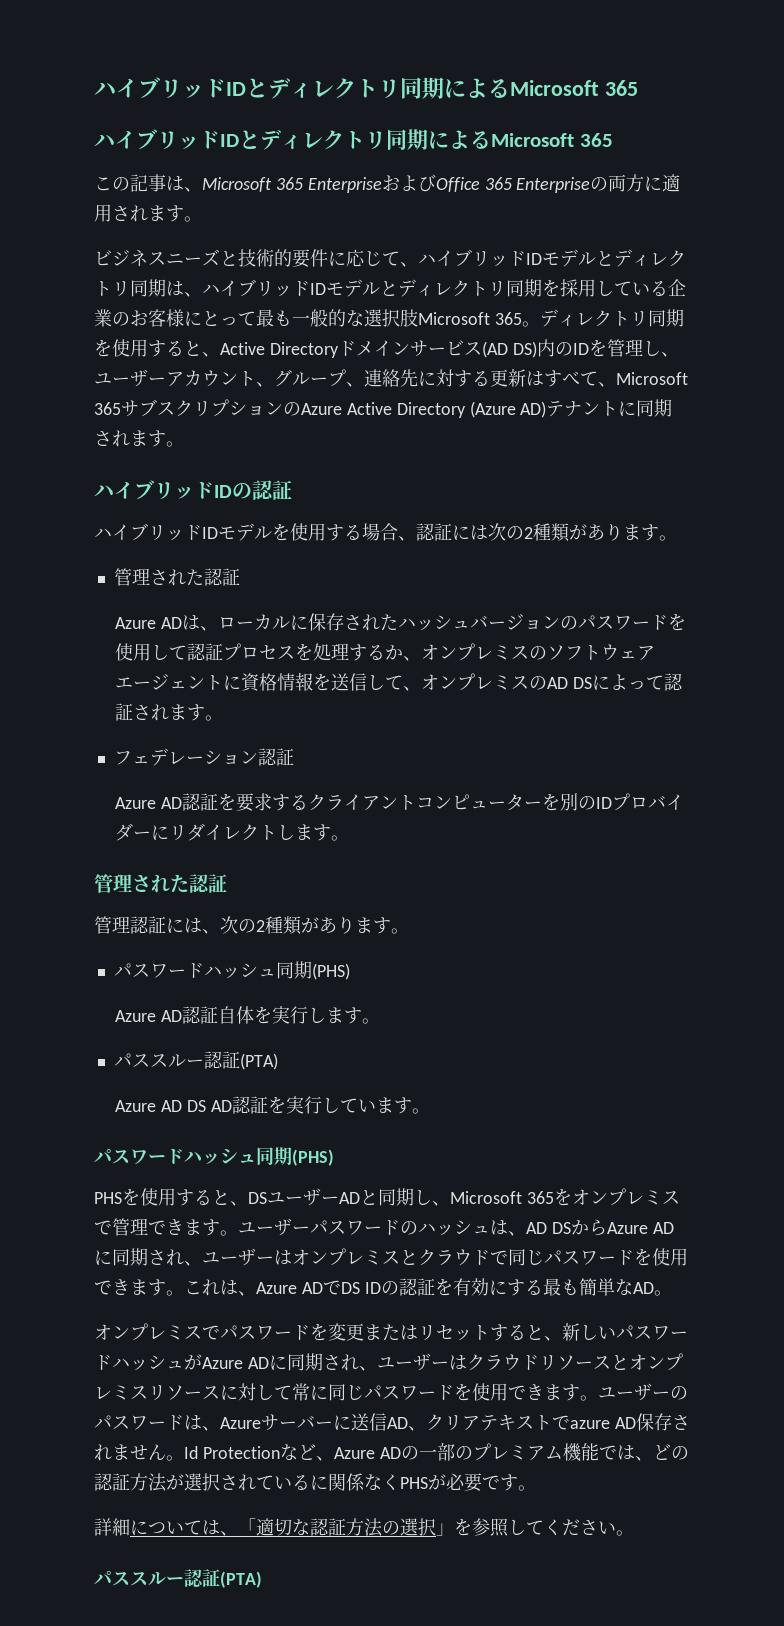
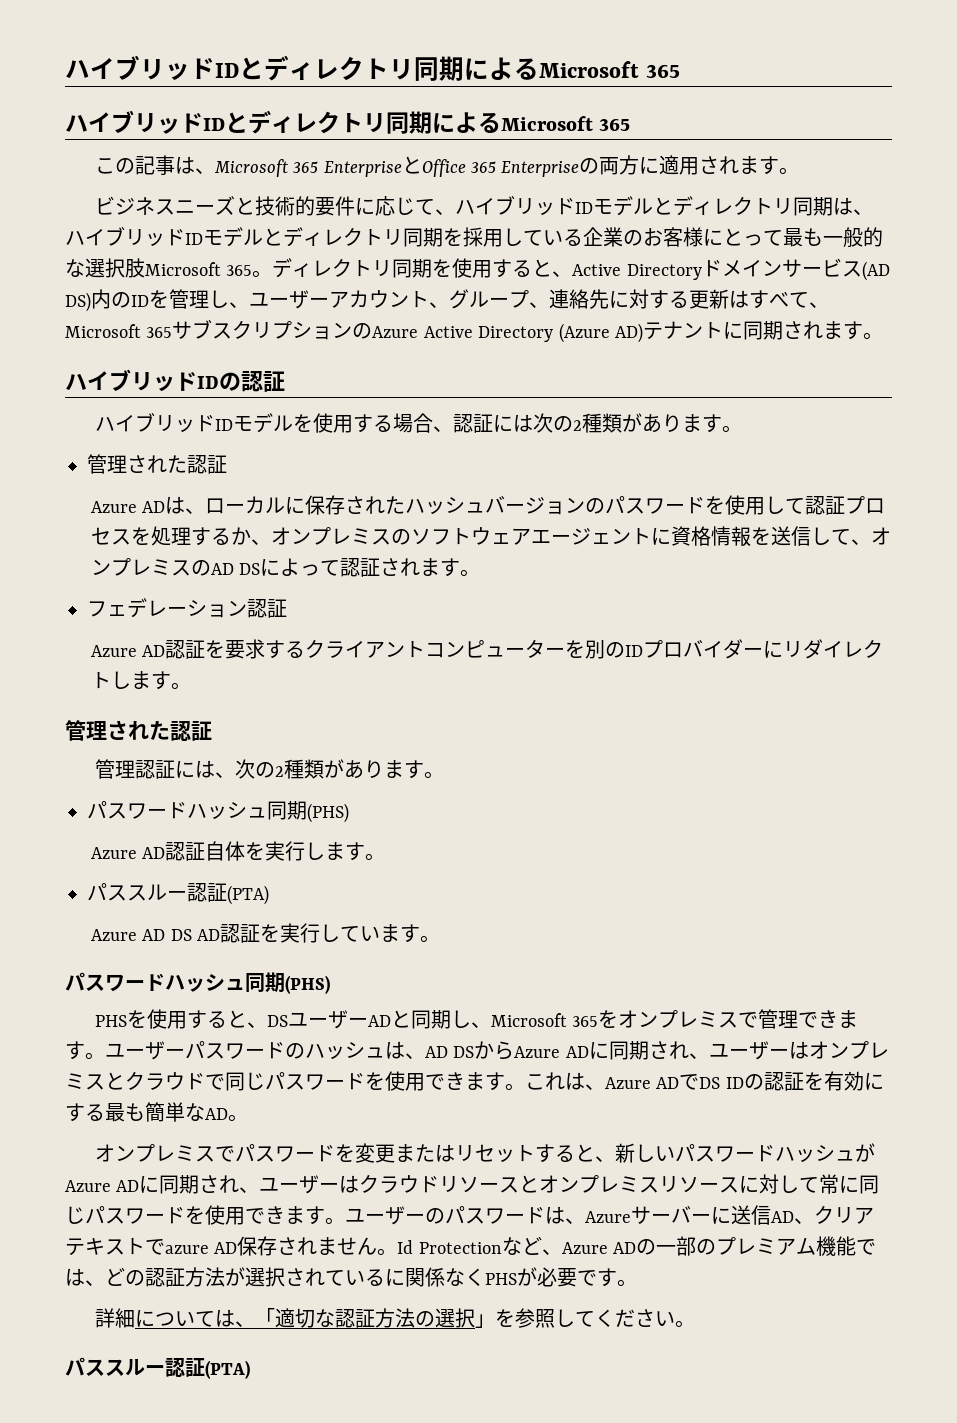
- この記事は、Microsoft 365 EnterpriseおよびOffice 365 Enterpriseの両方に適用されます。
+ この記事は、Microsoft 365 EnterpriseとOffice 365 Enterpriseの両方に適用されます。

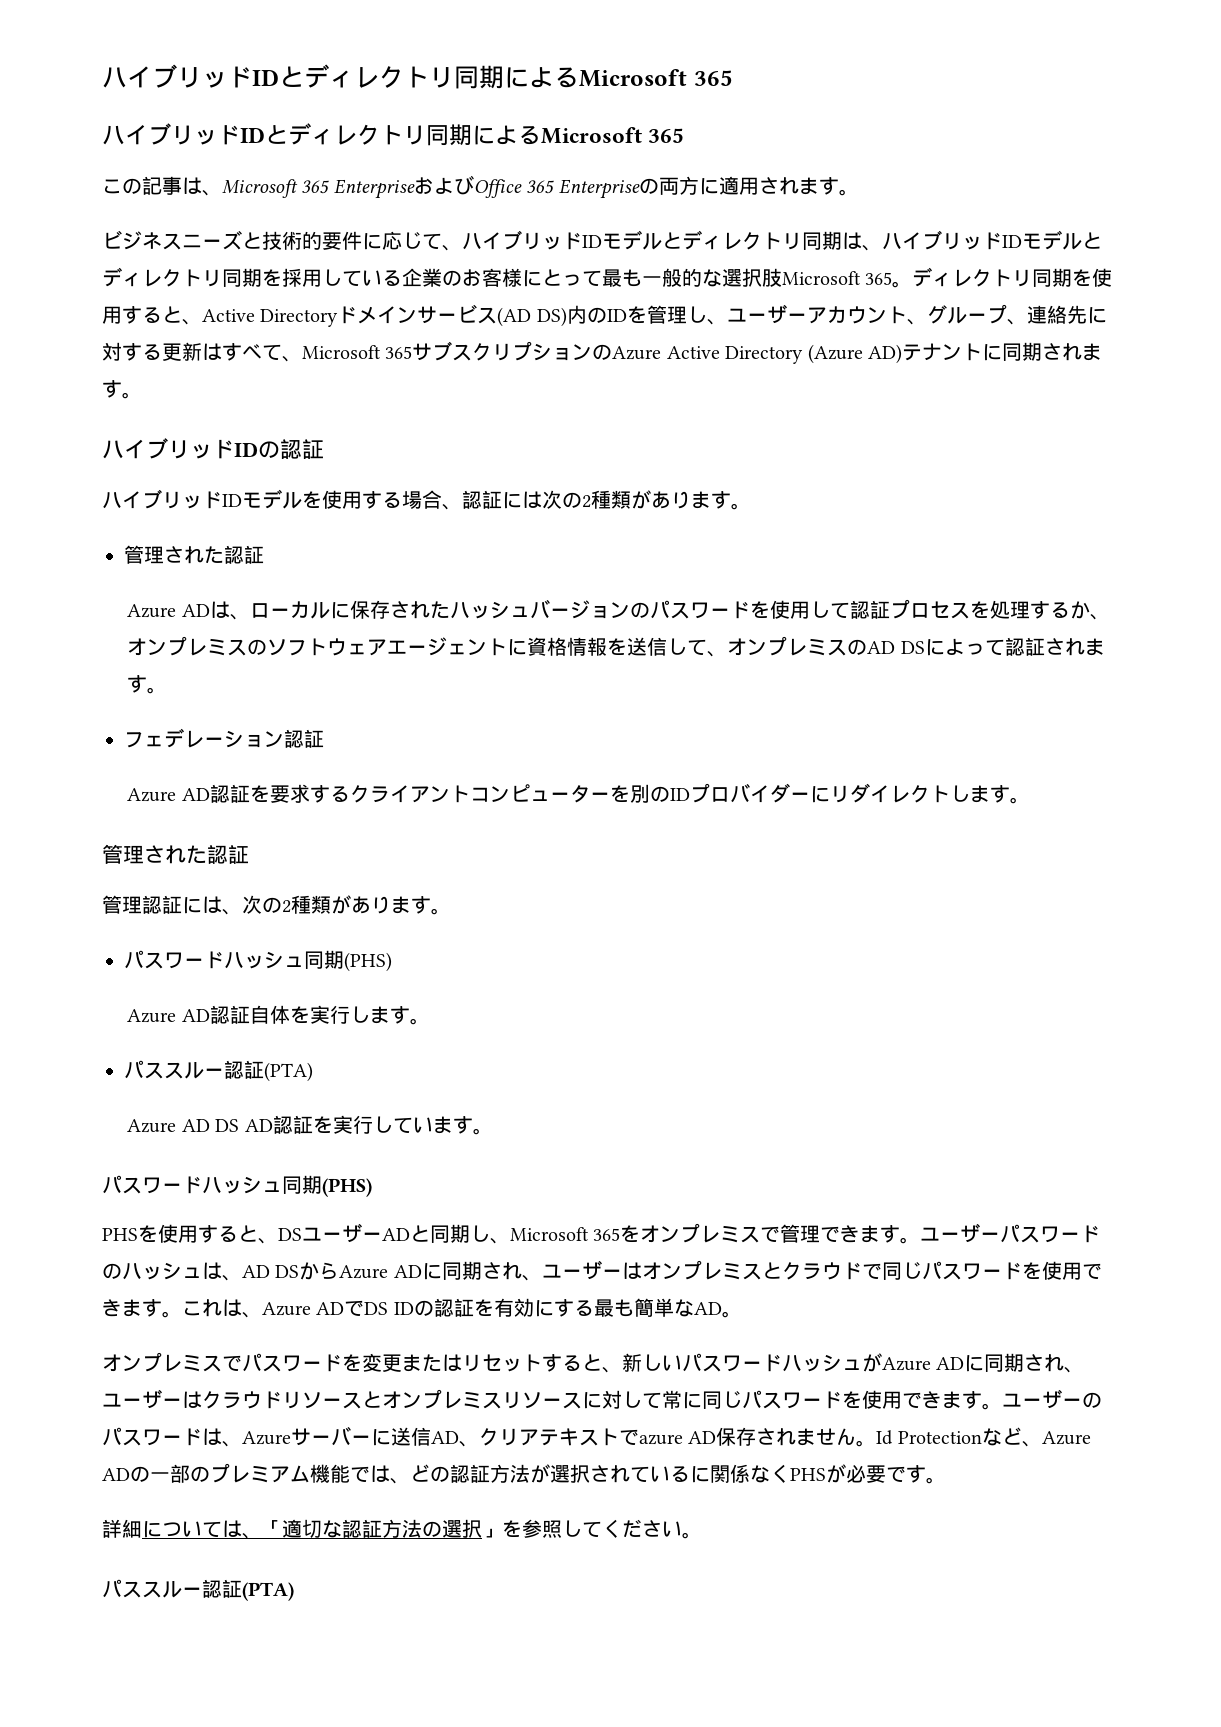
- この記事は、Microsoft 365 EnterpriseとOffice 365 Enterpriseの両方に適用されます。
+ この記事は、Microsoft 365 EnterpriseおよびOffice 365 Enterpriseの両方に適用されます。

